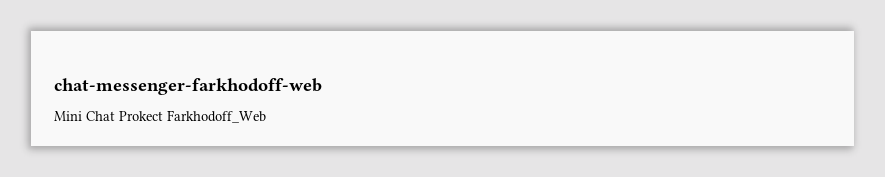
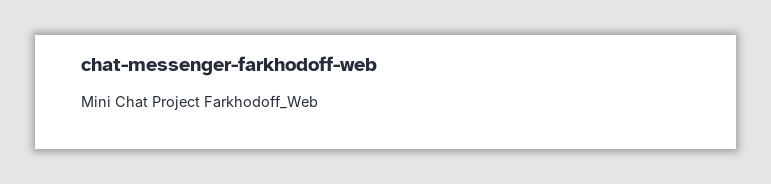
- Mini Chat Prokect Farkhodoff_Web
+ Mini Chat Project Farkhodoff_Web

